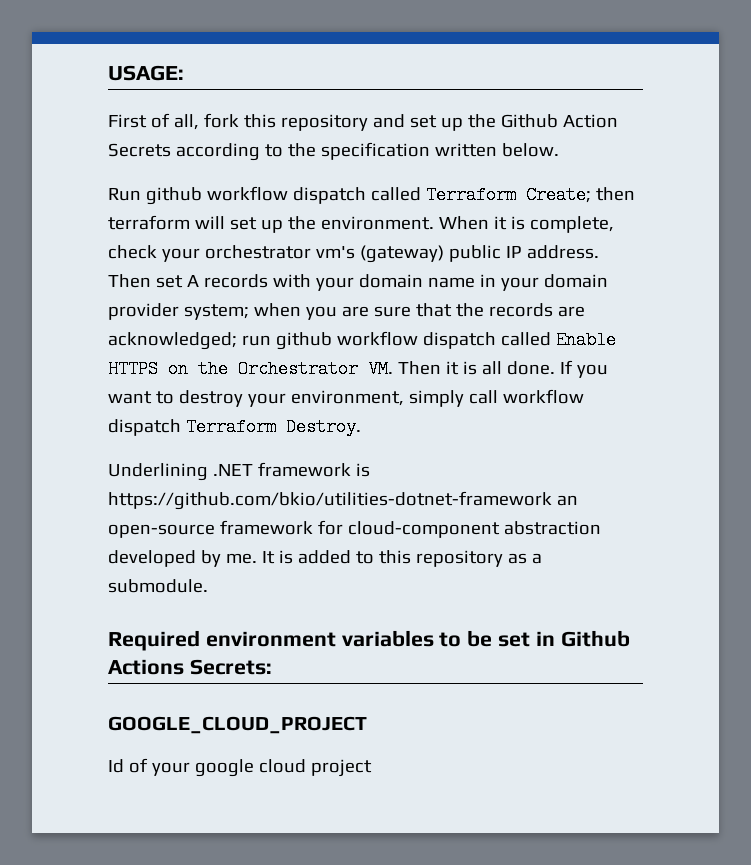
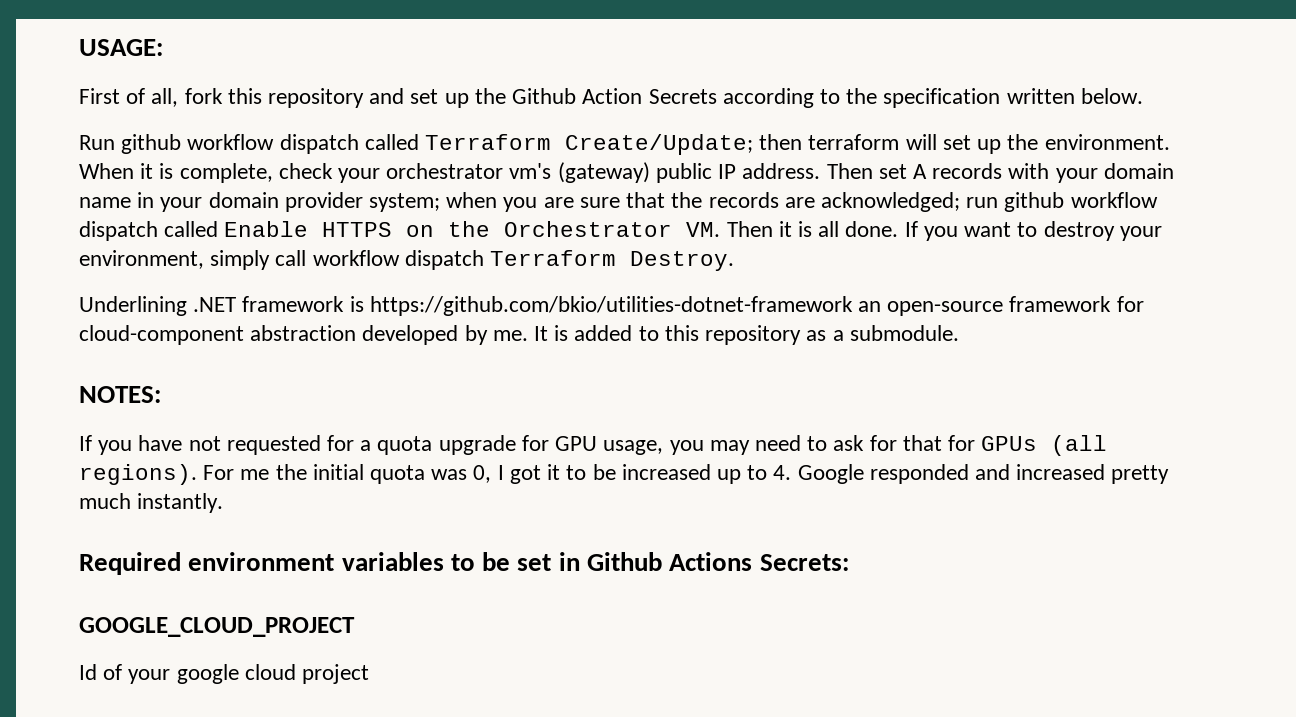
- Run github workflow dispatch called Terraform Create; then terraform will set up the environment.
+ Run github workflow dispatch called Terraform Create/Update; then terraform will set up the environment.
+ NOTES:
+ If you have not requested for a quota upgrade for GPU usage, you may need to ask for that for GPUs (all regions). For me the initial quota was 0, I got it to be increased up to 4. Google responded and increased pretty much instantly.

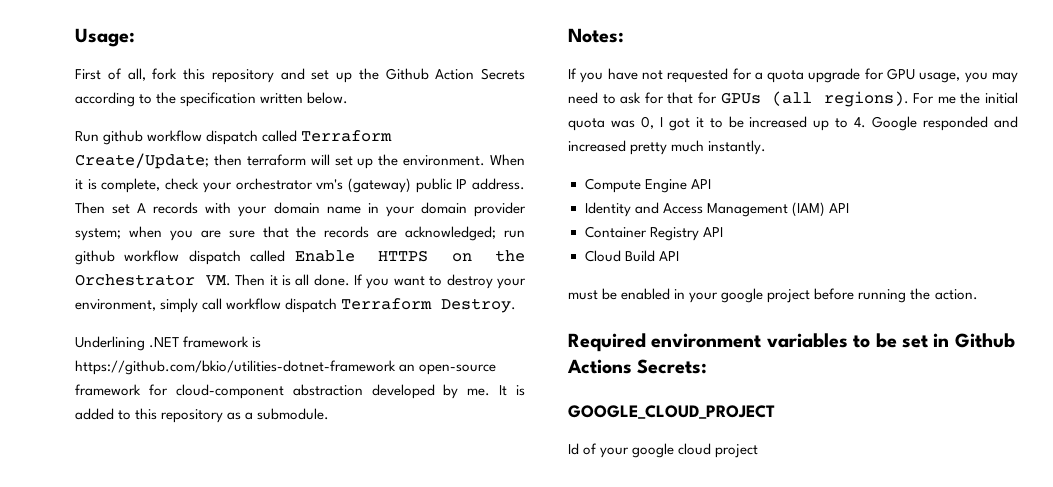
- USAGE:
+ Usage:
- NOTES:
+ Notes:
+ Compute Engine API
+ Identity and Access Management (IAM) API
+ Container Registry API
+ Cloud Build API
+ must be enabled in your google project before running the action.

